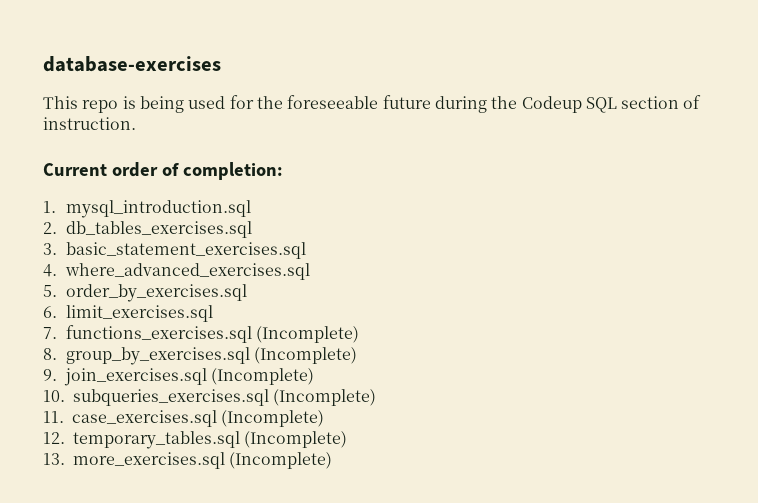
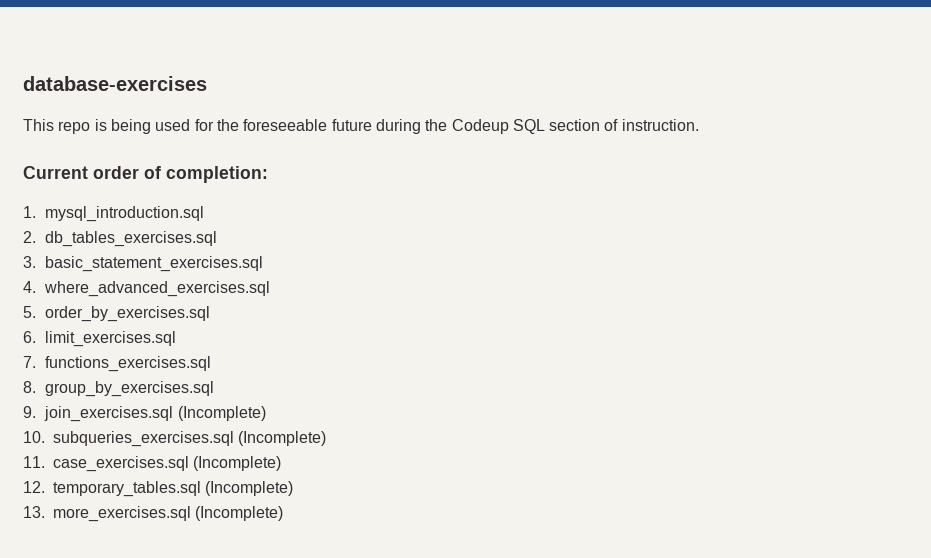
- 7. functions_exercises.sql (Incomplete)
+ 7. functions_exercises.sql
- 8. group_by_exercises.sql (Incomplete)
+ 8. group_by_exercises.sql

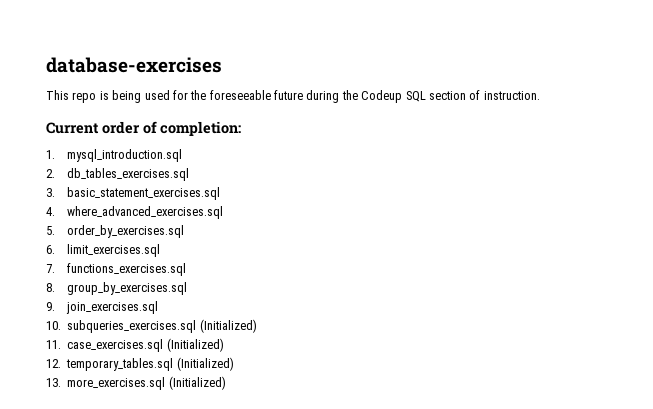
- 9. join_exercises.sql (Incomplete)
+ 9. join_exercises.sql
- 10. subqueries_exercises.sql (Incomplete)
+ 10. subqueries_exercises.sql (Initialized)
- 11. case_exercises.sql (Incomplete)
+ 11. case_exercises.sql (Initialized)
- 12. temporary_tables.sql (Incomplete)
+ 12. temporary_tables.sql (Initialized)
- 13. more_exercises.sql (Incomplete)
+ 13. more_exercises.sql (Initialized)

